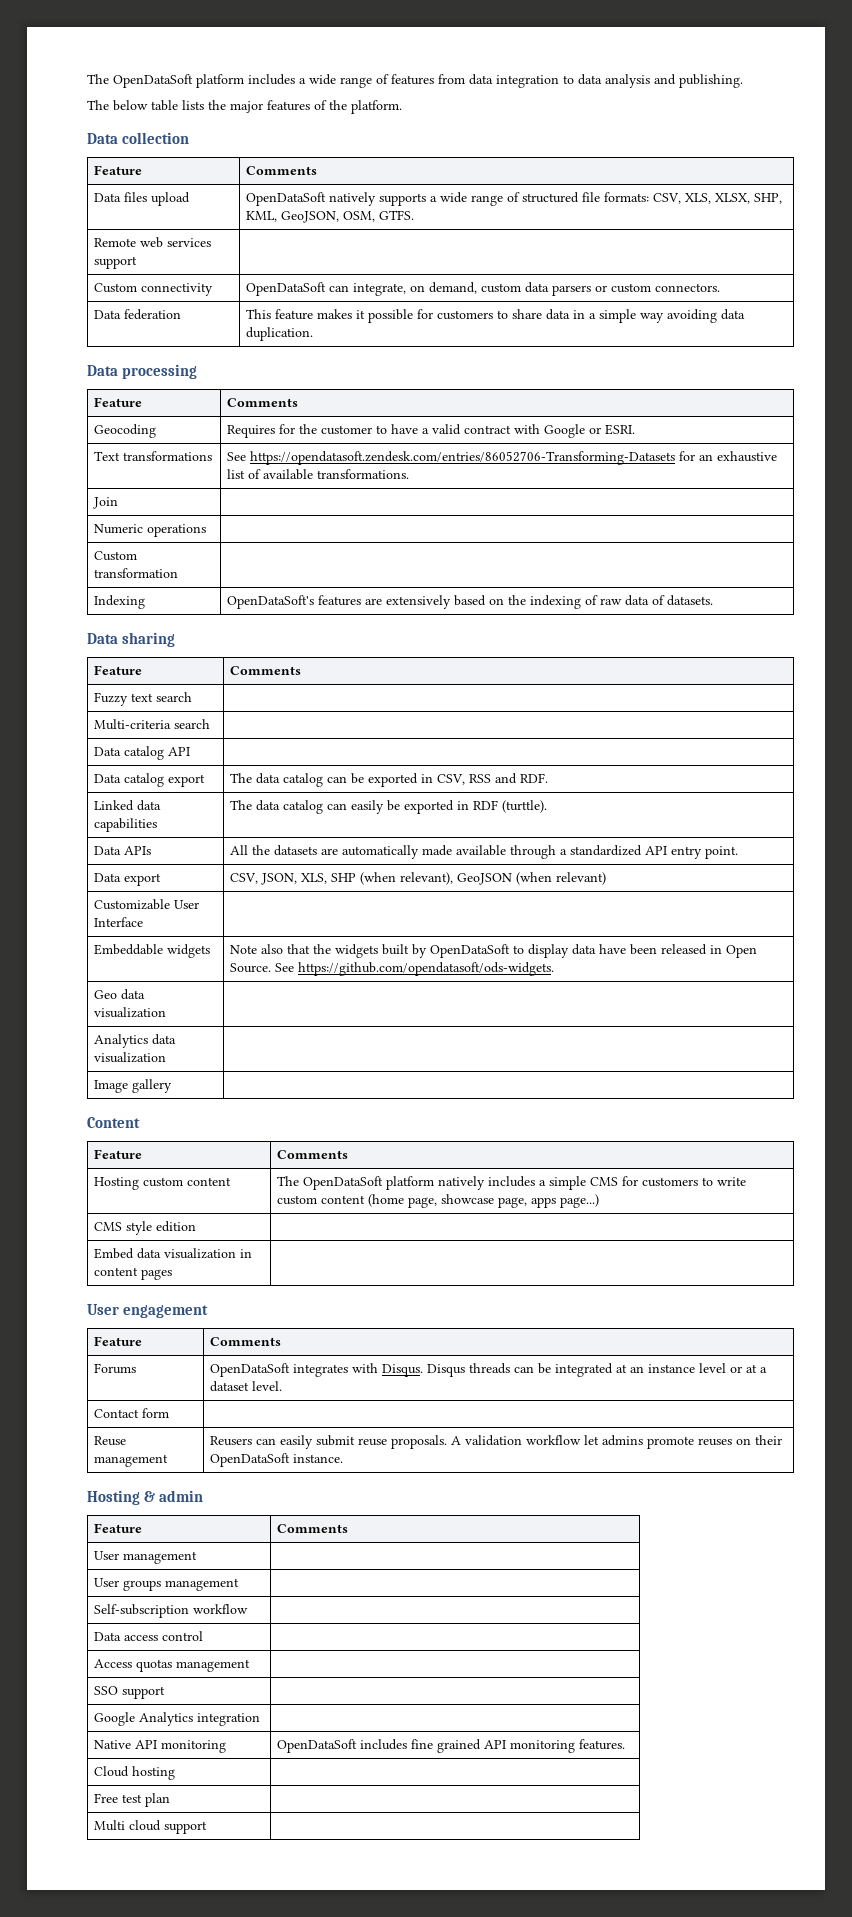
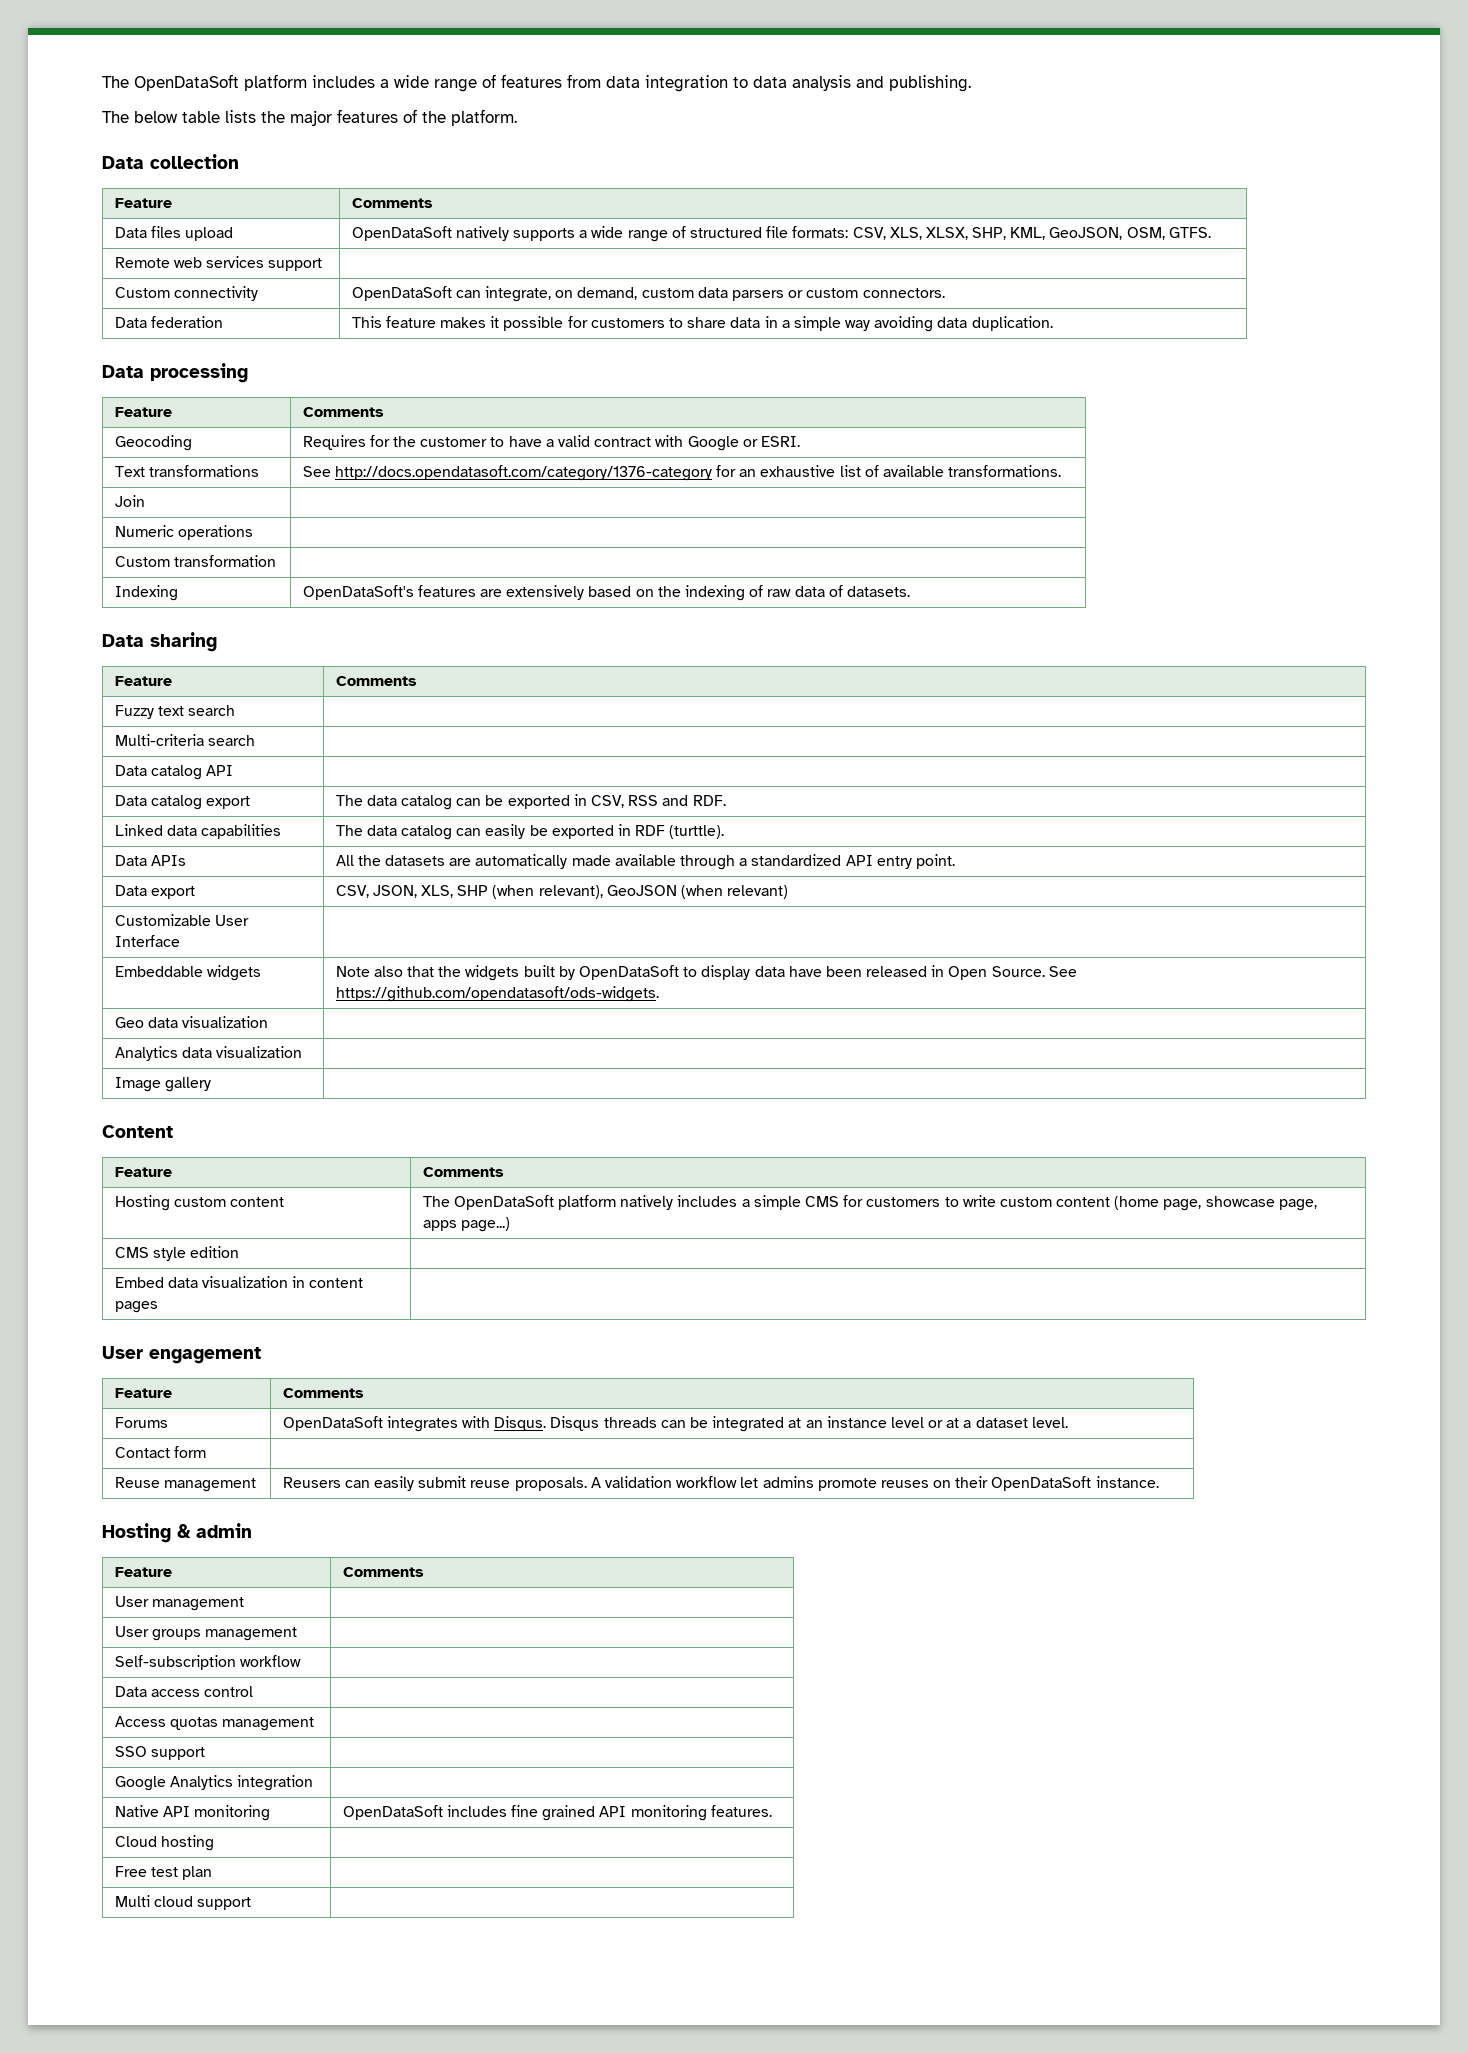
- Text transformations | See https://opendatasoft.zendesk.com/entries/86052706-Transforming-Datasets for an exhaustive list of available transformations.
+ Text transformations | See http://docs.opendatasoft.com/category/1376-category for an exhaustive list of available transformations.

